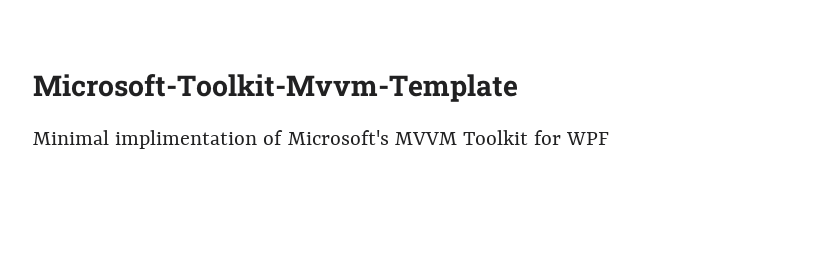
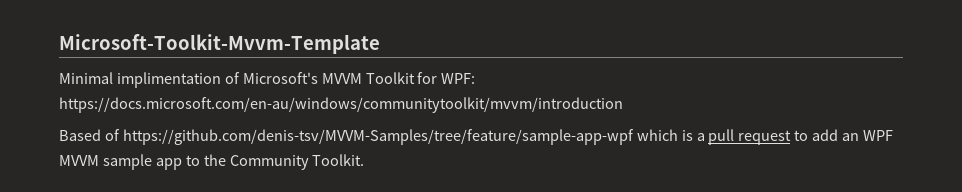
- Minimal implimentation of Microsoft's MVVM Toolkit for WPF
+ Minimal implimentation of Microsoft's MVVM Toolkit for WPF: https://docs.microsoft.com/en-au/windows/communitytoolkit/mvvm/introduction
+ Based of https://github.com/denis-tsv/MVVM-Samples/tree/feature/sample-app-wpf which is a pull request to add an WPF MVVM sample app to the Community Toolkit.

